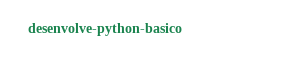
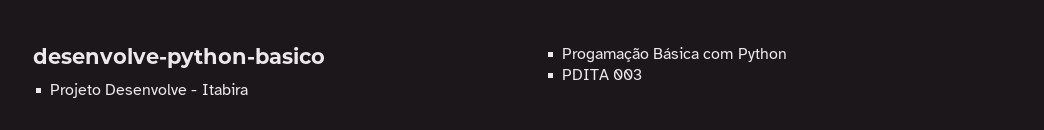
+ Projeto Desenvolve - Itabira
+ Progamação Básica com Python
+ PDITA 003

